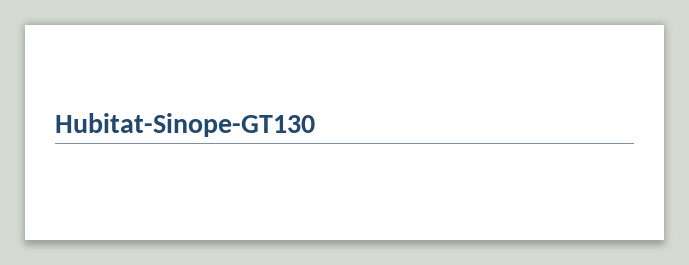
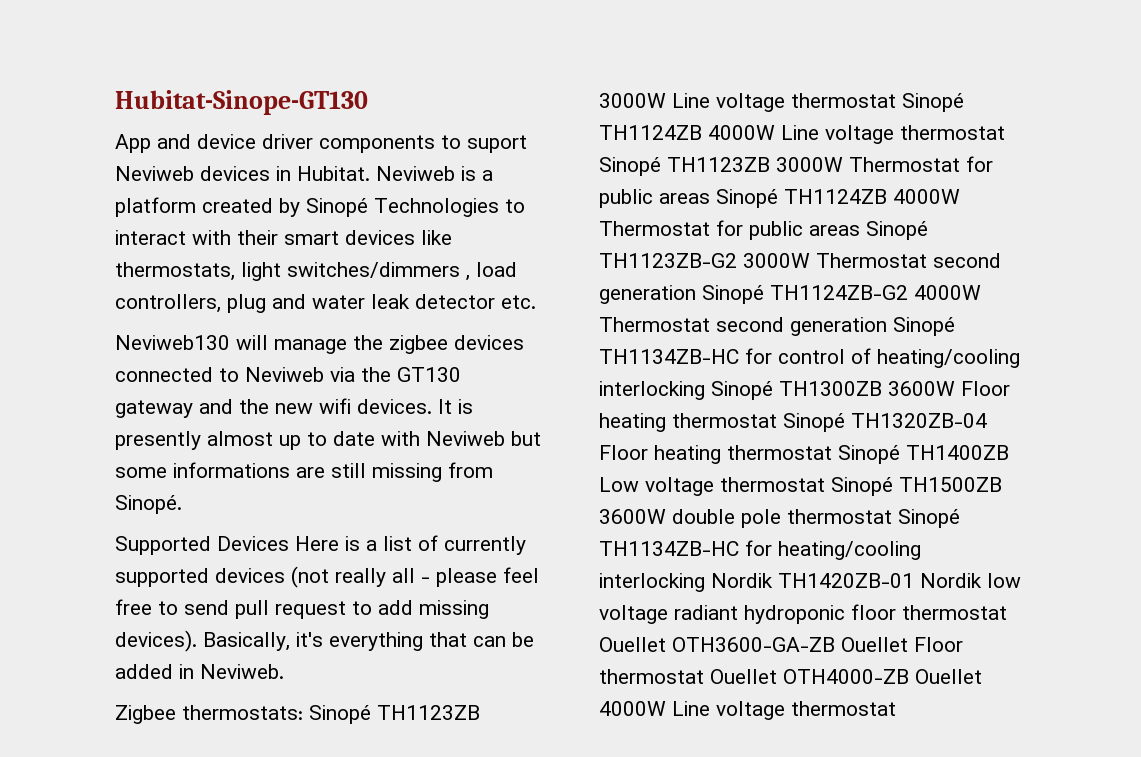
+ App and device driver components to suport Neviweb devices in Hubitat. Neviweb is a platform created by Sinopé Technologies to interact with their smart devices like thermostats, light switches/dimmers , load controllers, plug and water leak detector etc.
+ Neviweb130 will manage the zigbee devices connected to Neviweb via the GT130 gateway and the new wifi devices. It is presently almost up to date with Neviweb but some informations are still missing from Sinopé.
+ Supported Devices Here is a list of currently supported devices (not really all - please feel free to send pull request to add missing devices). Basically, it's everything that can be added in Neviweb.
+ Zigbee thermostats: Sinopé TH1123ZB 3000W Line voltage thermostat Sinopé TH1124ZB 4000W Line voltage thermostat Sinopé TH1123ZB 3000W Thermostat for public areas Sinopé TH1124ZB 4000W Thermostat for public areas Sinopé TH1123ZB-G2 3000W Thermostat second generation Sinopé TH1124ZB-G2 4000W Thermostat second generation Sinopé TH1134ZB-HC for control of heating/cooling interlocking Sinopé TH1300ZB 3600W Floor heating thermostat Sinopé TH1320ZB-04 Floor heating thermostat Sinopé TH1400ZB Low voltage thermostat Sinopé TH1500ZB 3600W double pole thermostat Sinopé TH1134ZB-HC for heating/cooling interlocking Nordik TH1420ZB-01 Nordik low voltage radiant hydroponic floor thermostat Ouellet OTH3600-GA-ZB Ouellet Floor thermostat Ouellet OTH4000-ZB Ouellet 4000W Line voltage thermostat

